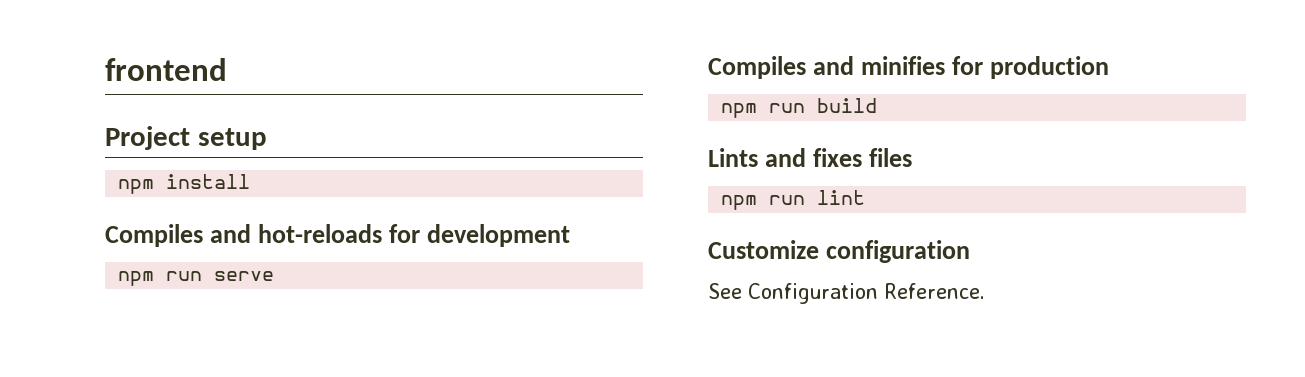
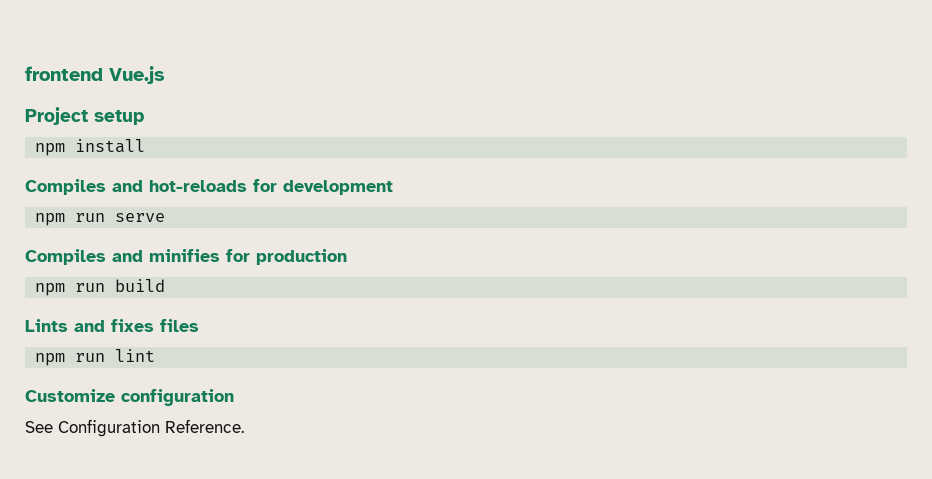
- frontend
+ frontend Vue.js

